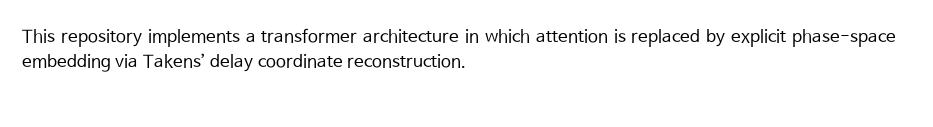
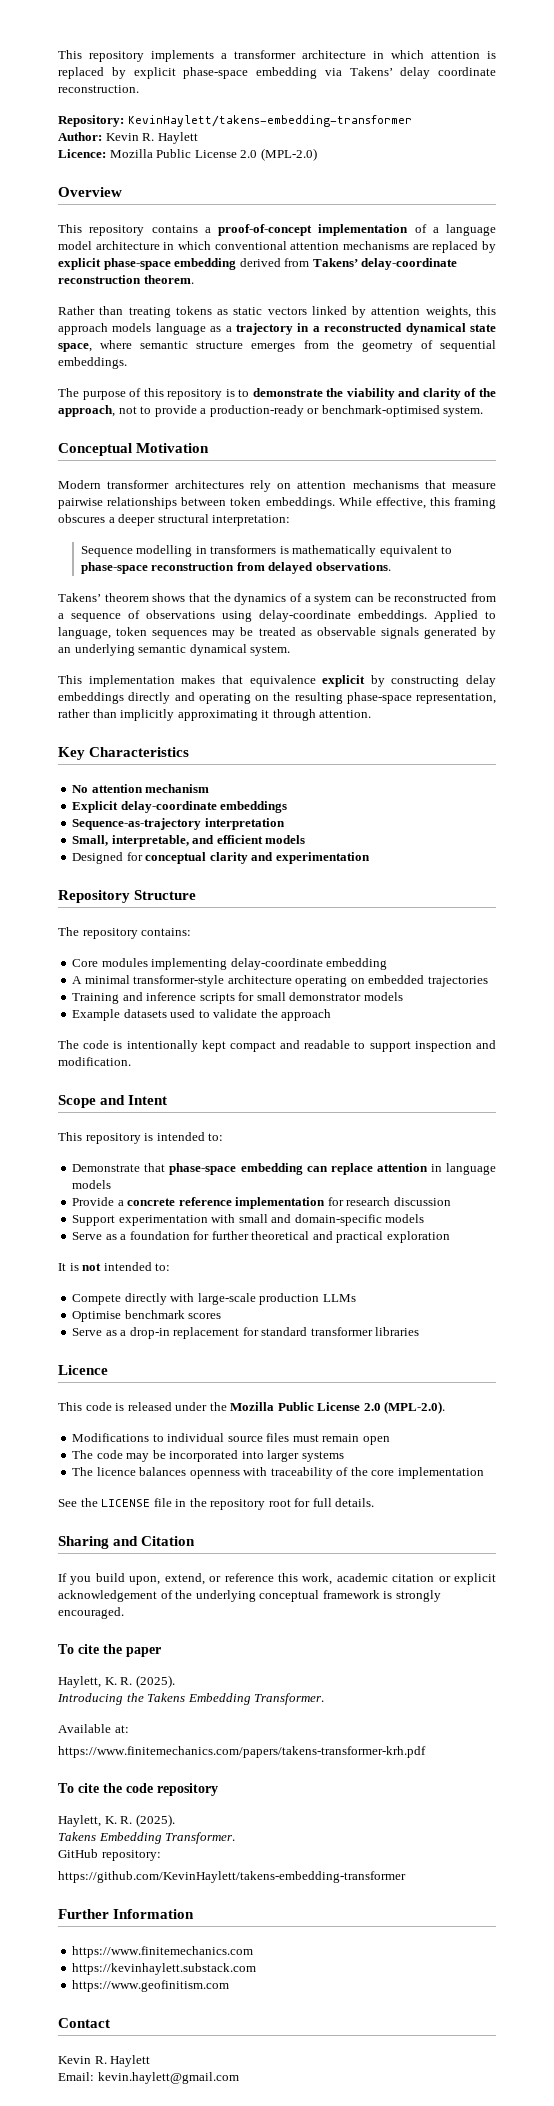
+ Repository: KevinHaylett/takens-embedding-transformer
+ Author: Kevin R. Haylett
+ Licence: Mozilla Public License 2.0 (MPL-2.0)
+ Overview
+ This repository contains a proof-of-concept implementation of a language model architecture in which conventional attention mechanisms are replaced by explicit phase-space embedding derived from Takens’ delay-coordinate reconstruction theorem.
+ Rather than treating tokens as static vectors linked by attention weights, this approach models language as a trajectory in a reconstructed dynamical state space, where semantic structure emerges from the geometry of sequential embeddings.
+ The purpose of this repository is to demonstrate the viability and clarity of the approach, not to provide a production-ready or benchmark-optimised system.
+ Conceptual Motivation
+ Modern transformer architectures rely on attention mechanisms that measure pairwise relationships between token embeddings. While effective, this framing obscures a deeper structural interpretation:
+ Sequence modelling in transformers is mathematically equivalent to phase-space reconstruction from delayed observations.
+ Takens’ theorem shows that the dynamics of a system can be reconstructed from a sequence of observations using delay-coordinate embeddings. Applied to language, token sequences may be treated as observable signals generated by an underlying semantic dynamical system.
+ This implementation makes that equivalence explicit by constructing delay embeddings directly and operating on the resulting phase-space representation, rather than implicitly approximating it through attention.
+ Key Characteristics
+ No attention mechanism
+ Explicit delay-coordinate embeddings
+ Sequence-as-trajectory interpretation
+ Small, interpretable, and efficient models
+ Designed for conceptual clarity and experimentation
+ Repository Structure
+ The repository contains:
+ Core modules implementing delay-coordinate embedding
+ A minimal transformer-style architecture operating on embedded trajectories
+ Training and inference scripts for small demonstrator models
+ Example datasets used to validate the approach
+ The code is intentionally kept compact and readable to support inspection and modification.
+ Scope and Intent
+ This repository is intended to:
+ Demonstrate that phase-space embedding can replace attention in language models
+ Provide a concrete reference implementation for research discussion
+ Support experimentation with small and domain-specific models
+ Serve as a foundation for further theoretical and practical exploration
+ It is not intended to:
+ Compete directly with large-scale production LLMs
+ Optimise benchmark scores
+ Serve as a drop-in replacement for standard transformer libraries
+ Licence
+ This code is released under the Mozilla Public License 2.0 (MPL-2.0).
+ Modifications to individual source files must remain open
+ The code may be incorporated into larger systems
+ The licence balances openness with traceability of the core implementation
+ See the LICENSE file in the repository root for full details.
+ Sharing and Citation
+ If you build upon, extend, or reference this work, academic citation or explicit acknowledgement of the underlying conceptual framework is strongly encouraged.
+ To cite the paper
+ Haylett, K. R. (2025).
+ Introducing the Takens Embedding Transformer.
+ Available at:
+ https://www.finitemechanics.com/papers/takens-transformer-krh.pdf
+ To cite the code repository
+ Haylett, K. R. (2025).
+ Takens Embedding Transformer.
+ GitHub repository:
+ https://github.com/KevinHaylett/takens-embedding-transformer
+ Further Information
+ https://www.finitemechanics.com
+ https://kevinhaylett.substack.com
+ https://www.geofinitism.com
+ Contact
+ Kevin R. Haylett
+ Email: kevin.haylett@gmail.com

